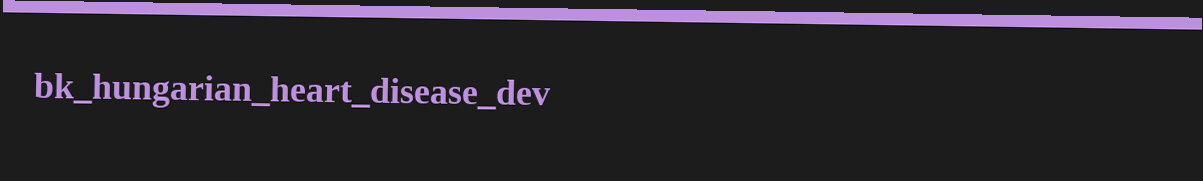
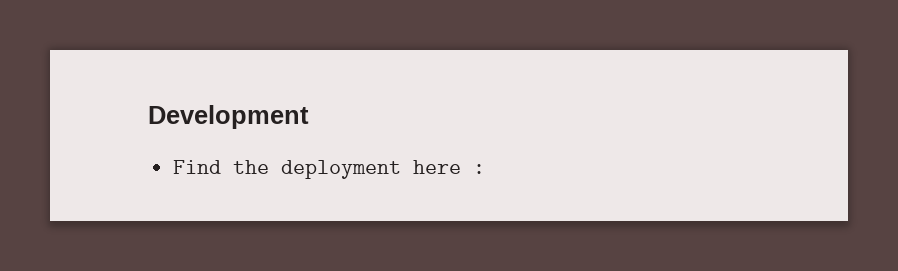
- bk_hungarian_heart_disease_dev
+ Development
+ Find the deployment here :

